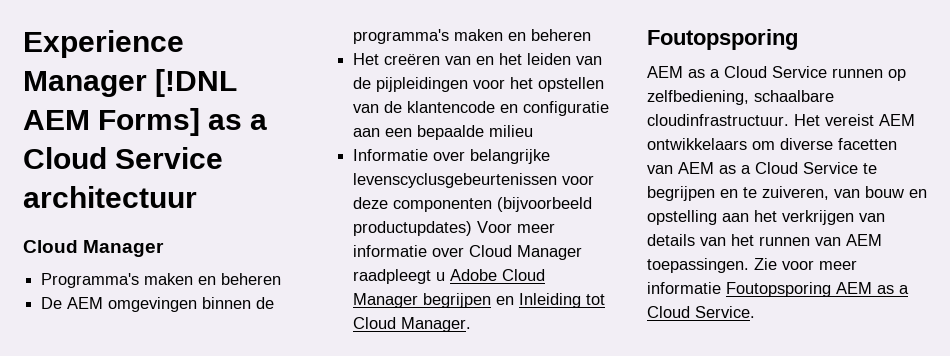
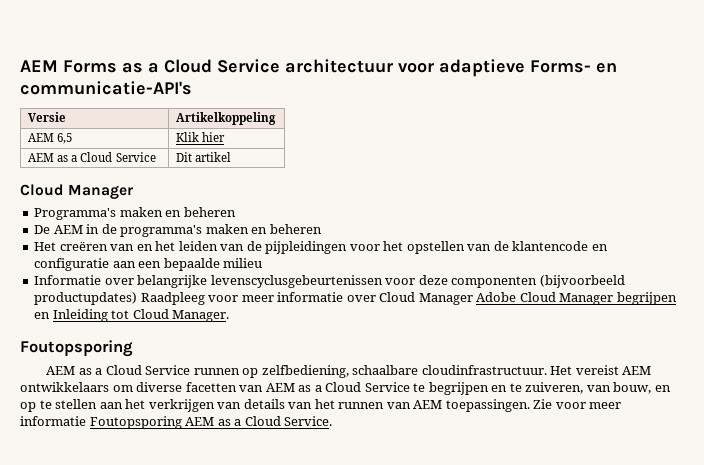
- Experience Manager [!DNL AEM Forms] as a Cloud Service architectuur
+ AEM Forms as a Cloud Service architectuur voor adaptieve Forms- en communicatie-API's
+ Versie | Artikelkoppeling
+ AEM 6,5 | Klik hier
+ AEM as a Cloud Service | Dit artikel
- De AEM omgevingen binnen de programma's maken en beheren
+ De AEM in de programma's maken en beheren
- Informatie over belangrijke levenscyclusgebeurtenissen voor deze componenten (bijvoorbeeld productupdates) Voor meer informatie over Cloud Manager raadpleegt u Adobe Cloud Manager begrijpen en Inleiding tot Cloud Manager.
+ Informatie over belangrijke levenscyclusgebeurtenissen voor deze componenten (bijvoorbeeld productupdates) Raadpleeg voor meer informatie over Cloud Manager Adobe Cloud Manager begrijpen en Inleiding tot Cloud Manager.
- Het vereist AEM ontwikkelaars om diverse facetten van AEM as a Cloud Service te begrijpen en te zuiveren, van bouw en opstelling aan het verkrijgen van details van het runnen van AEM toepassingen.
+ Het vereist AEM ontwikkelaars om diverse facetten van AEM as a Cloud Service te begrijpen en te zuiveren, van bouw, en op te stellen aan het verkrijgen van details van het runnen van AEM toepassingen.

